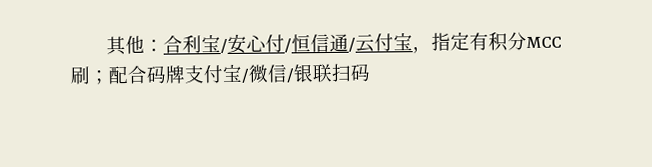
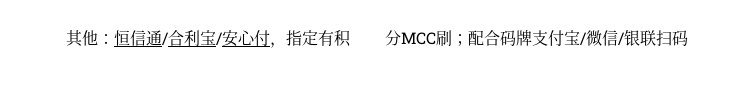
- 其他：合利宝/安心付/恒信通/云付宝，指定有积分MCC刷；配合码牌支付宝/微信/银联扫码
+ 其他：恒信通/合利宝/安心付，指定有积分MCC刷；配合码牌支付宝/微信/银联扫码

